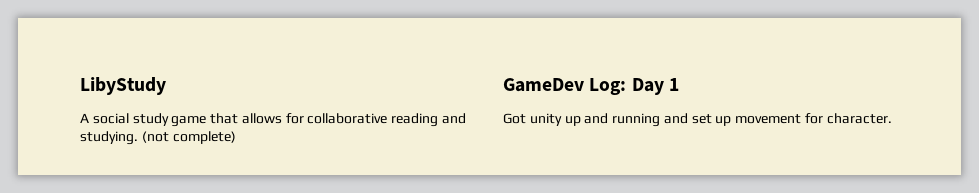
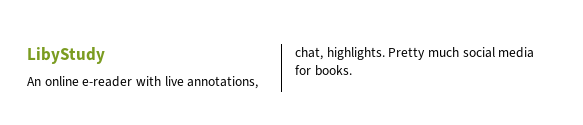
- A social study game that allows for collaborative reading and studying. (not complete)
- GameDev Log: Day 1
- Got unity up and running and set up movement for character.
+ An online e-reader with live annotations, chat, highlights. Pretty much social media for books.

